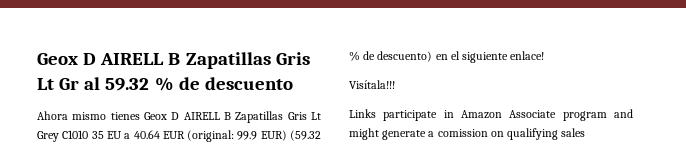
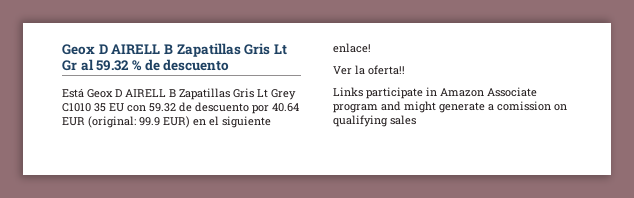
- Ahora mismo tienes Geox D AIRELL B Zapatillas Gris Lt Grey C1010 35 EU a 40.64 EUR (original: 99.9 EUR) (59.32 % de descuento) en el siguiente enlace!
+ Está Geox D AIRELL B Zapatillas Gris Lt Grey C1010 35 EU con 59.32 de descuento por 40.64 EUR (original: 99.9 EUR) en el siguiente enlace!
- Visítala!!!
+ Ver la oferta!!

